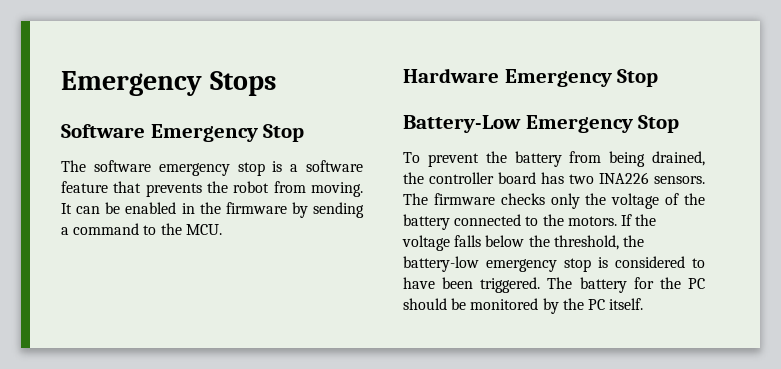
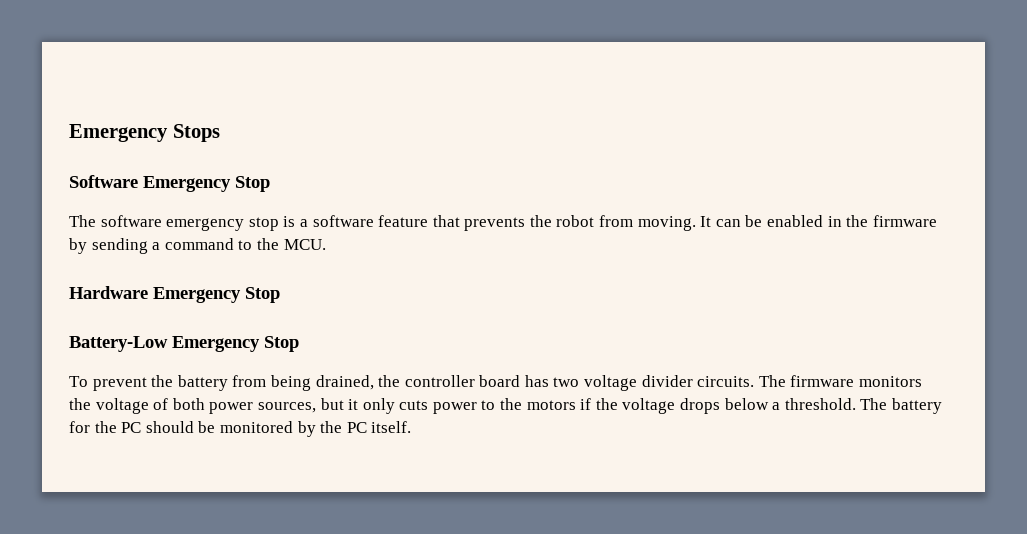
- To prevent the battery from being drained, the controller board has two INA226 sensors. The firmware checks only the voltage of the battery connected to the motors. If the voltage falls below the threshold, the battery-low emergency stop is considered to have been triggered.
+ To prevent the battery from being drained, the controller board has two voltage divider circuits. The firmware monitors the voltage of both power sources, but it only cuts power to the motors if the voltage drops below a threshold.

